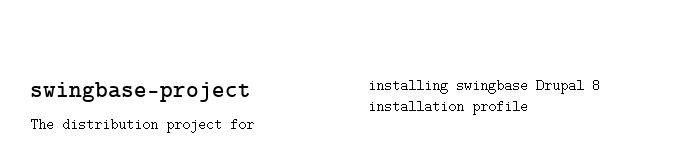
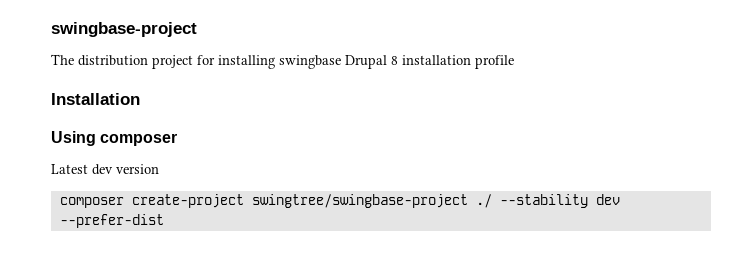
+ Installation
+ Using composer
+ Latest dev version
+ composer create-project swingtree/swingbase-project ./ --stability dev --prefer-dist

